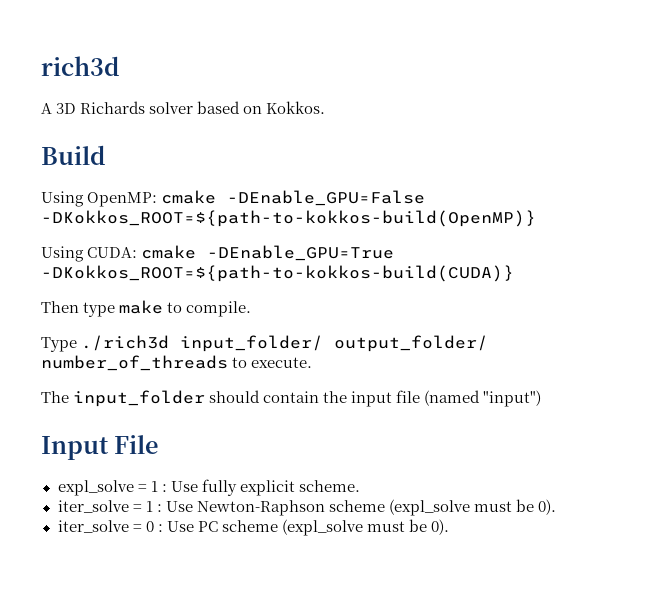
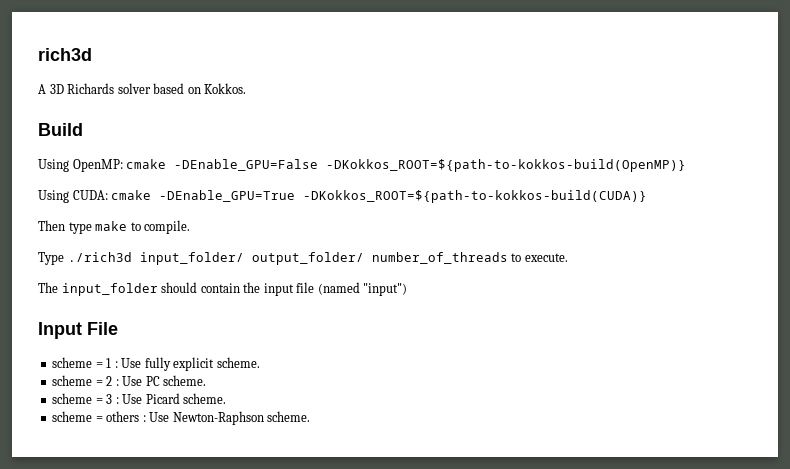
- expl_solve = 1 : Use fully explicit scheme.
+ scheme = 1 : Use fully explicit scheme.
- iter_solve = 1 : Use Newton-Raphson scheme (expl_solve must be 0).
- iter_solve = 0 : Use PC scheme (expl_solve must be 0).
+ scheme = 2 : Use PC scheme.
+ scheme = 3 : Use Picard scheme.
+ scheme = others : Use Newton-Raphson scheme.

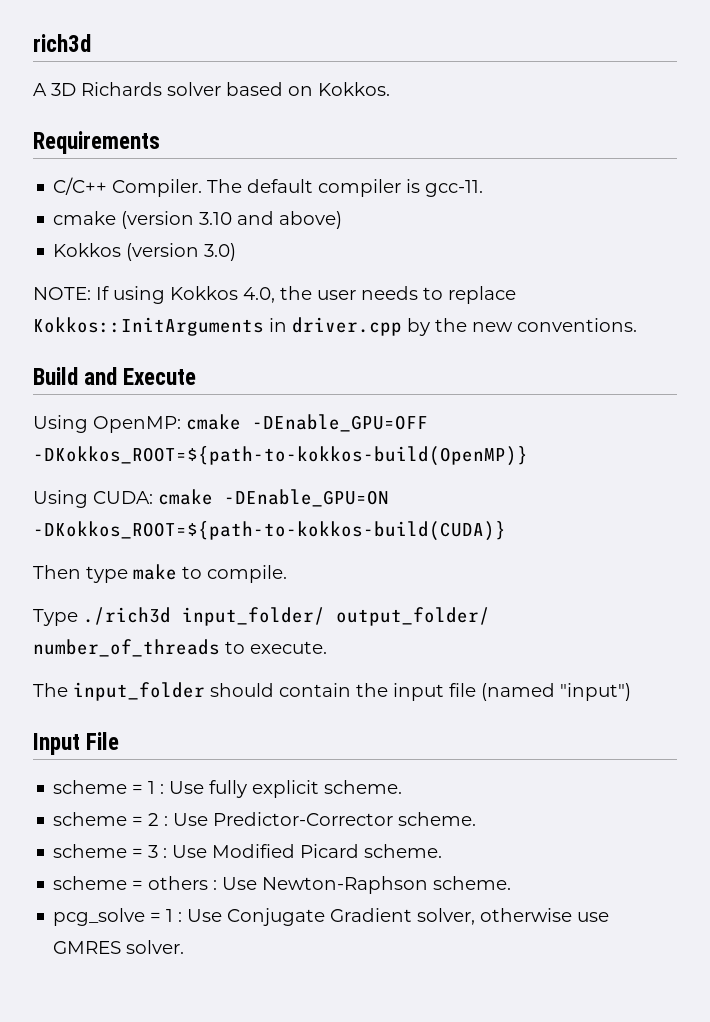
+ Requirements
+ C/C++ Compiler. The default compiler is gcc-11.
+ cmake (version 3.10 and above)
+ Kokkos (version 3.0)
+ NOTE: If using Kokkos 4.0, the user needs to replace Kokkos::InitArguments in driver.cpp by the new conventions.
- Build
+ Build and Execute
- Using OpenMP: cmake -DEnable_GPU=False -DKokkos_ROOT=${path-to-kokkos-build(OpenMP)}
+ Using OpenMP: cmake -DEnable_GPU=OFF -DKokkos_ROOT=${path-to-kokkos-build(OpenMP)}
- Using CUDA: cmake -DEnable_GPU=True -DKokkos_ROOT=${path-to-kokkos-build(CUDA)}
+ Using CUDA: cmake -DEnable_GPU=ON -DKokkos_ROOT=${path-to-kokkos-build(CUDA)}
- scheme = 2 : Use PC scheme.
+ scheme = 2 : Use Predictor-Corrector scheme.
- scheme = 3 : Use Picard scheme.
+ scheme = 3 : Use Modified Picard scheme.
+ pcg_solve = 1 : Use Conjugate Gradient solver, otherwise use GMRES solver.

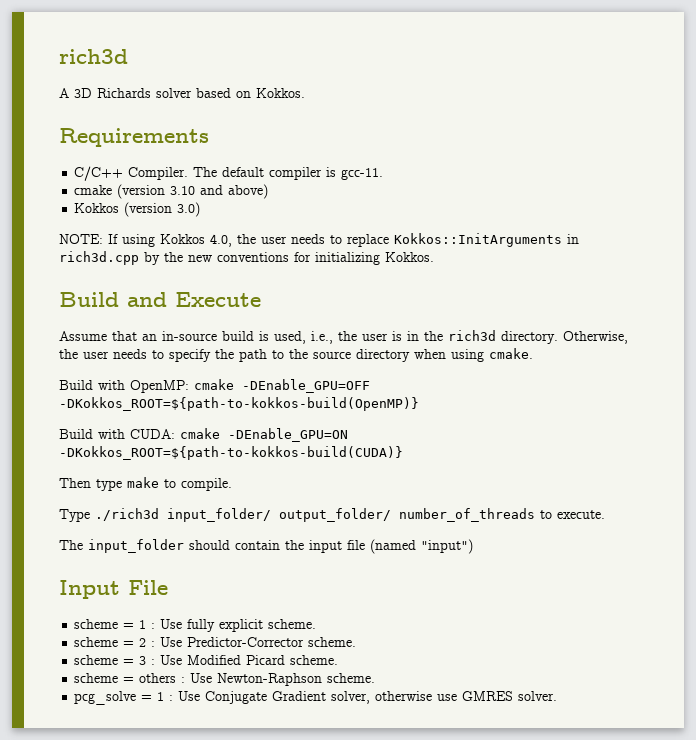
- NOTE: If using Kokkos 4.0, the user needs to replace Kokkos::InitArguments in driver.cpp by the new conventions.
+ NOTE: If using Kokkos 4.0, the user needs to replace Kokkos::InitArguments in rich3d.cpp by the new conventions for initializing Kokkos.
- Using OpenMP: cmake -DEnable_GPU=OFF -DKokkos_ROOT=${path-to-kokkos-build(OpenMP)}
+ Assume that an in-source build is used, i.e., the user is in the rich3d directory. Otherwise, the user needs to specify the path to the source directory when using cmake.
+ Build with OpenMP: cmake -DEnable_GPU=OFF -DKokkos_ROOT=${path-to-kokkos-build(OpenMP)}
- Using CUDA: cmake -DEnable_GPU=ON -DKokkos_ROOT=${path-to-kokkos-build(CUDA)}
+ Build with CUDA: cmake -DEnable_GPU=ON -DKokkos_ROOT=${path-to-kokkos-build(CUDA)}

